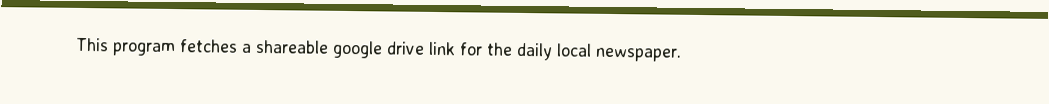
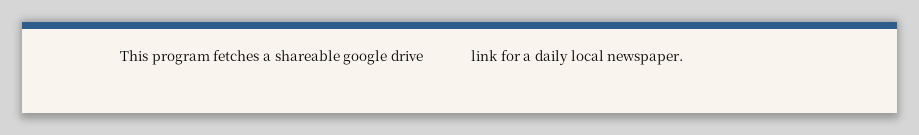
- This program fetches a shareable google drive link for the daily local newspaper.
+ This program fetches a shareable google drive link for a daily local newspaper.

